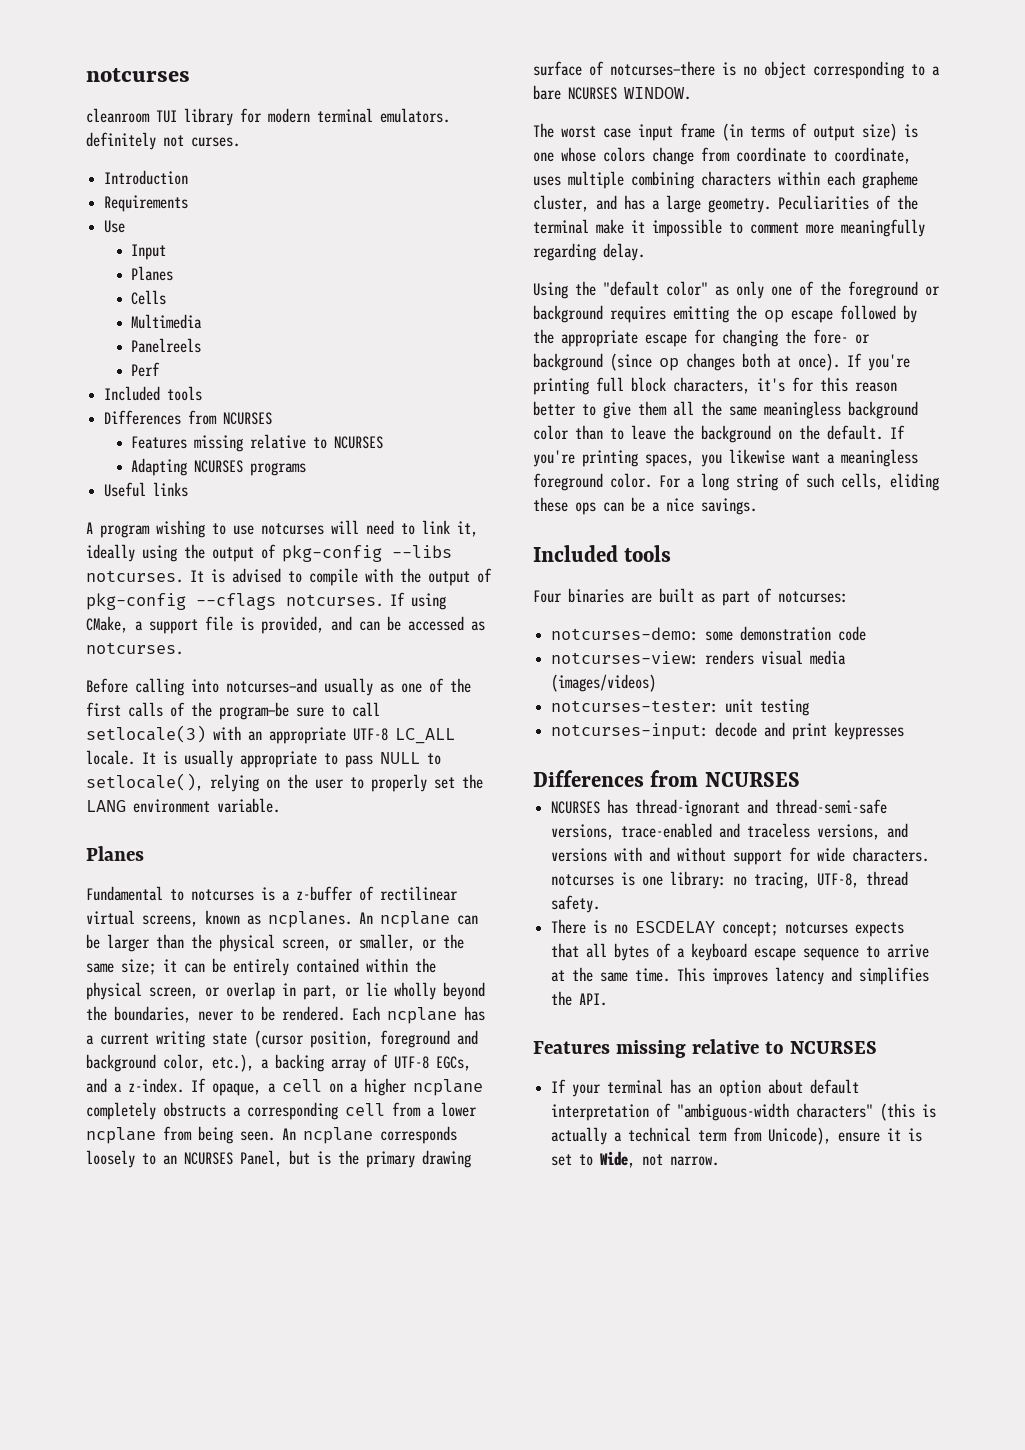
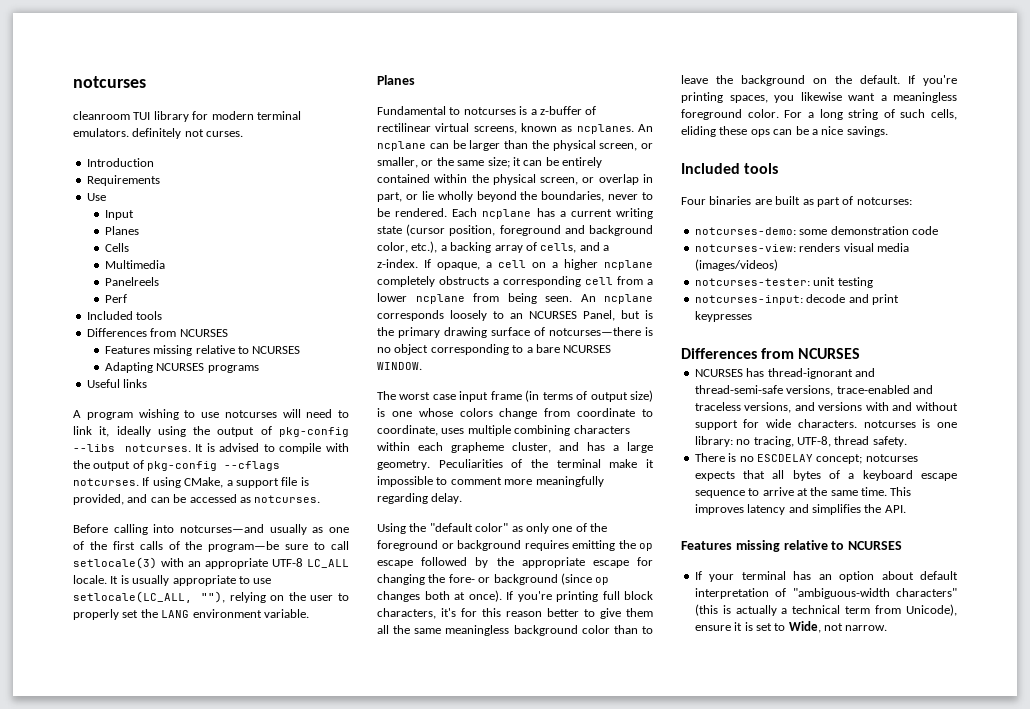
- It is usually appropriate to pass NULL to setlocale(), relying on the user to properly set the LANG environment variable.
+ It is usually appropriate to use setlocale(LC_ALL, ""), relying on the user to properly set the LANG environment variable.
- Each ncplane has a current writing state (cursor position, foreground and background color, etc.), a backing array of UTF-8 EGCs, and a z-index.
+ Each ncplane has a current writing state (cursor position, foreground and background color, etc.), a backing array of cells, and a z-index.

